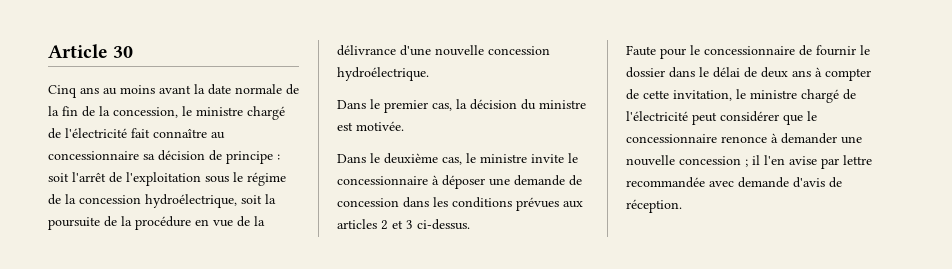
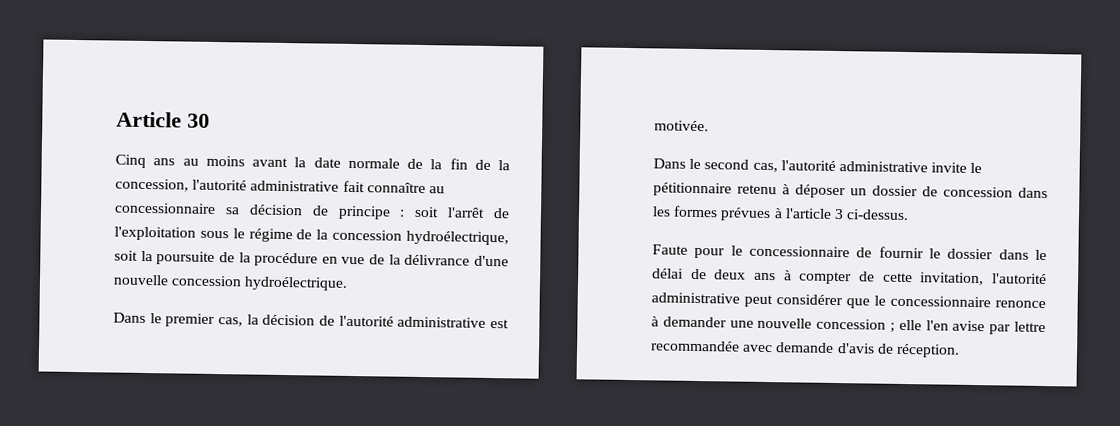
- Cinq ans au moins avant la date normale de la fin de la concession, le ministre chargé de l'électricité fait connaître au concessionnaire sa décision de principe : soit l'arrêt de l'exploitation sous le régime de la concession hydroélectrique, soit la poursuite de la procédure en vue de la délivrance d'une nouvelle concession hydroélectrique.
+ Cinq ans au moins avant la date normale de la fin de la concession, l'autorité administrative fait connaître au concessionnaire sa décision de principe : soit l'arrêt de l'exploitation sous le régime de la concession hydroélectrique, soit la poursuite de la procédure en vue de la délivrance d'une nouvelle concession hydroélectrique.
- Dans le premier cas, la décision du ministre est motivée.
+ Dans le premier cas, la décision de l'autorité administrative est motivée.
- Dans le deuxième cas, le ministre invite le concessionnaire à déposer une demande de concession dans les conditions prévues aux articles 2 et 3 ci-dessus.
+ Dans le second cas, l'autorité administrative invite le pétitionnaire retenu à déposer un dossier de concession dans les formes prévues à l'article 3 ci-dessus.
- Faute pour le concessionnaire de fournir le dossier dans le délai de deux ans à compter de cette invitation, le ministre chargé de l'électricité peut considérer que le concessionnaire renonce à demander une nouvelle concession ; il l'en avise par lettre recommandée avec demande d'avis de réception.
+ Faute pour le concessionnaire de fournir le dossier dans le délai de deux ans à compter de cette invitation, l'autorité administrative peut considérer que le concessionnaire renonce à demander une nouvelle concession ; elle l'en avise par lettre recommandée avec demande d'avis de réception.

